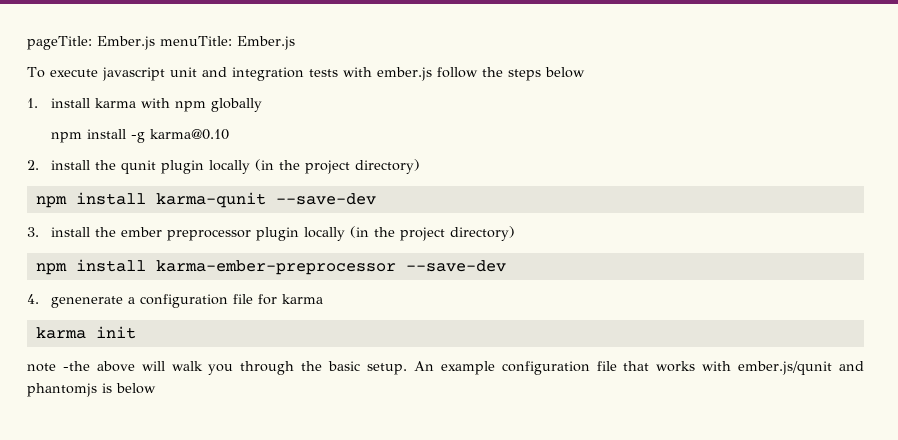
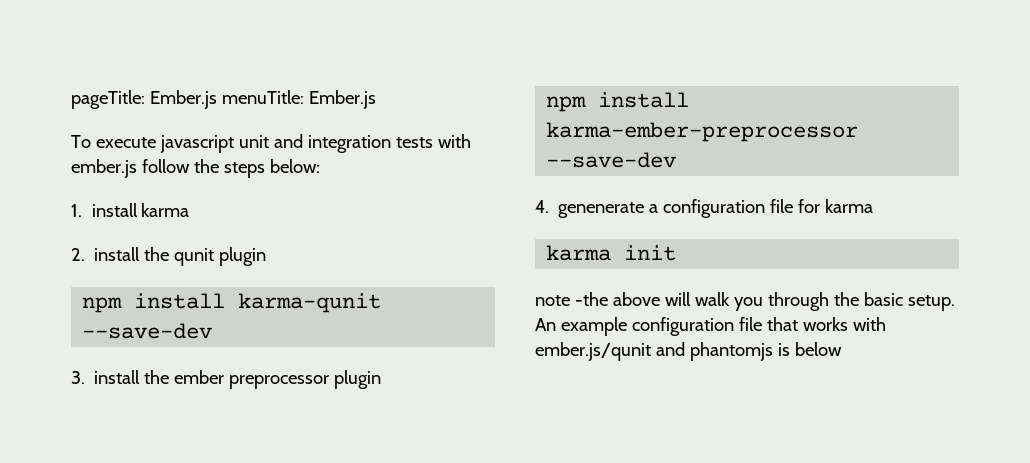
- To execute javascript unit and integration tests with ember.js follow the steps below
+ To execute javascript unit and integration tests with ember.js follow the steps below:
- 1. install karma with npm globally
- npm install -g karma@0.10
+ 1. install karma
- 2. install the qunit plugin locally (in the project directory)
+ 2. install the qunit plugin
- 3. install the ember preprocessor plugin locally (in the project directory)
+ 3. install the ember preprocessor plugin

